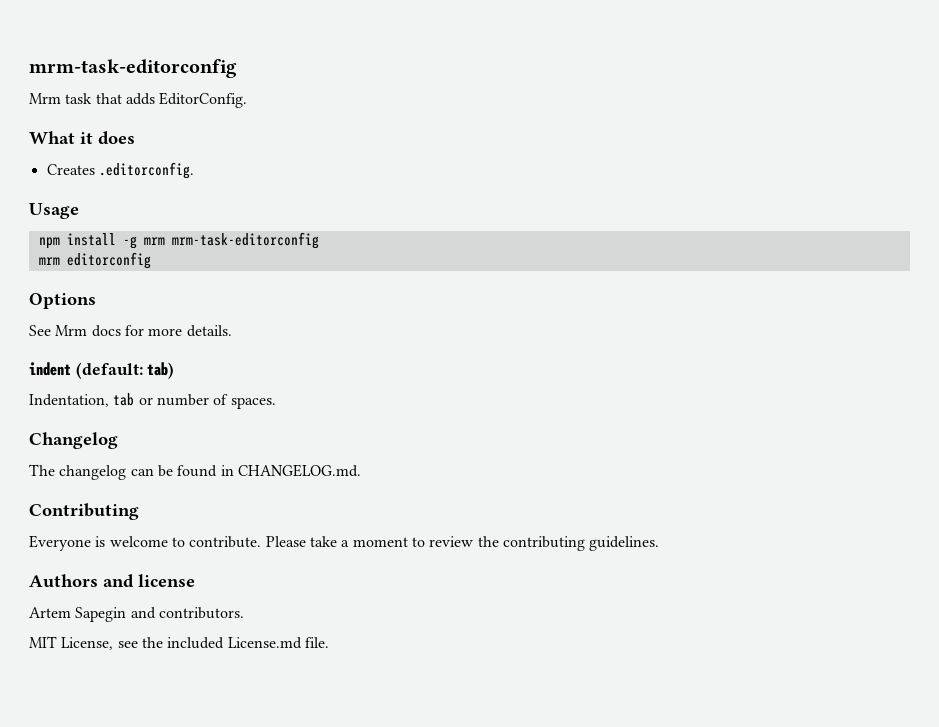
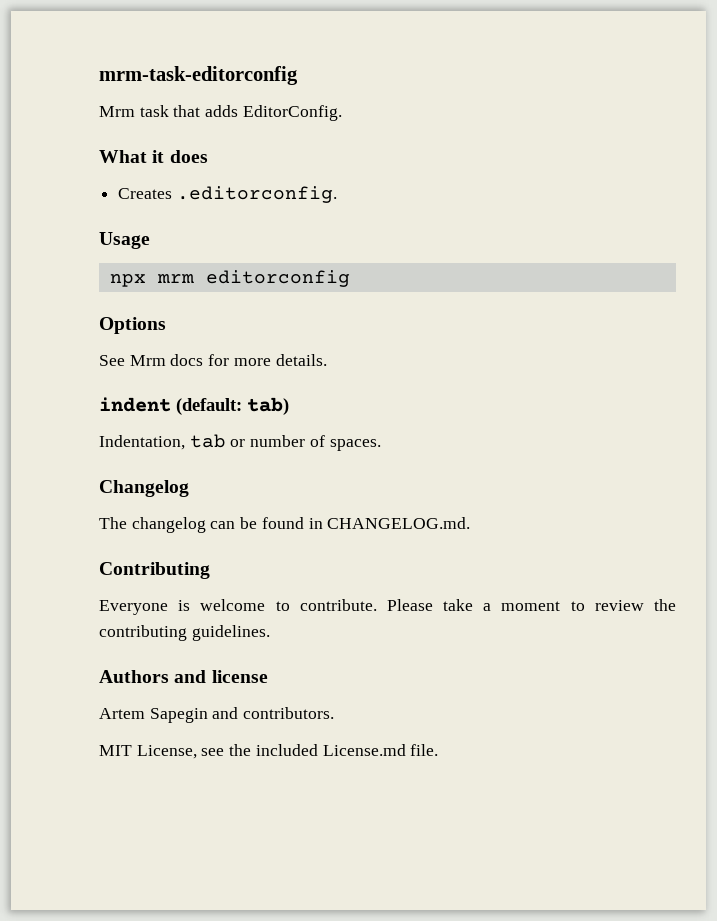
- npm install -g mrm mrm-task-editorconfig
- mrm editorconfig
+ npx mrm editorconfig

